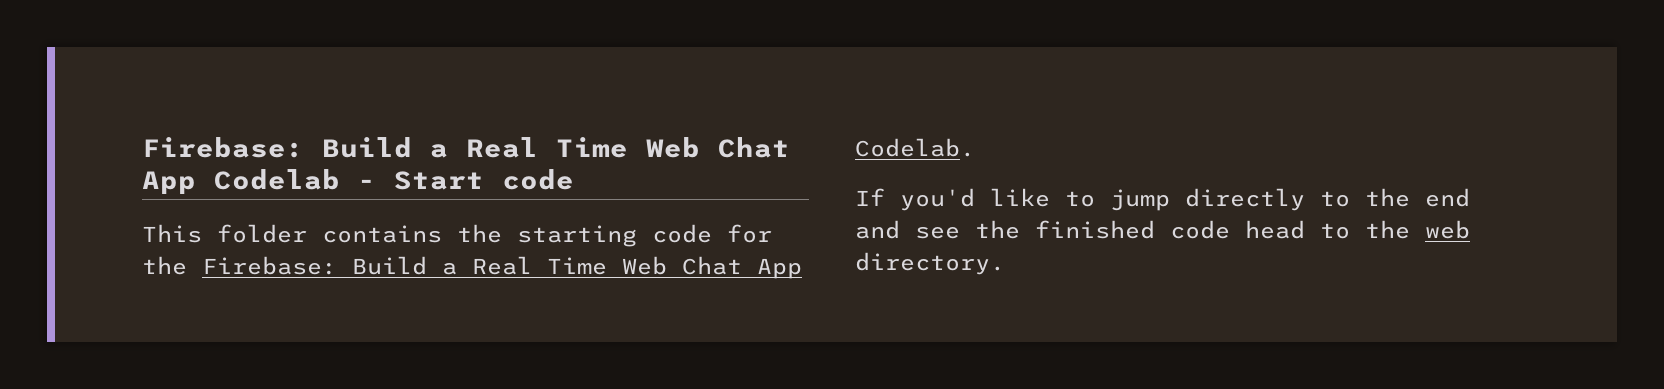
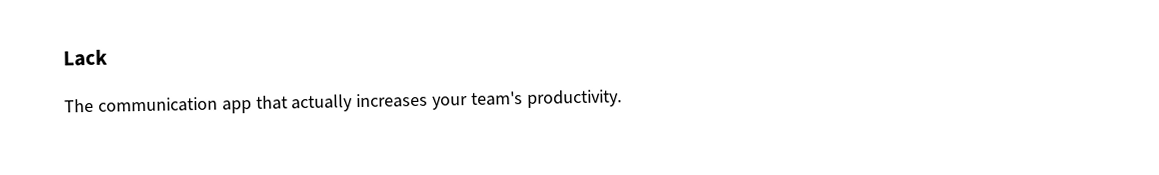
- Firebase: Build a Real Time Web Chat App Codelab - Start code
- This folder contains the starting code for the Firebase: Build a Real Time Web Chat App Codelab.
- If you'd like to jump directly to the end and see the finished code head to the web directory.
+ Lack
+ The communication app that actually increases your team's productivity.

